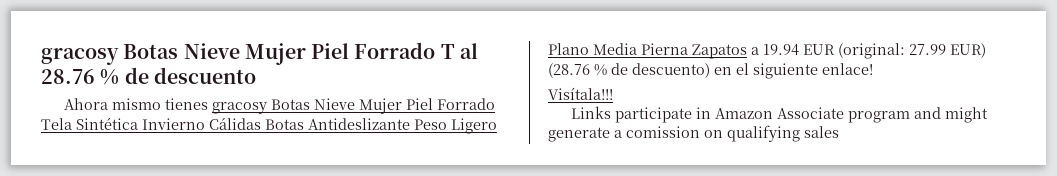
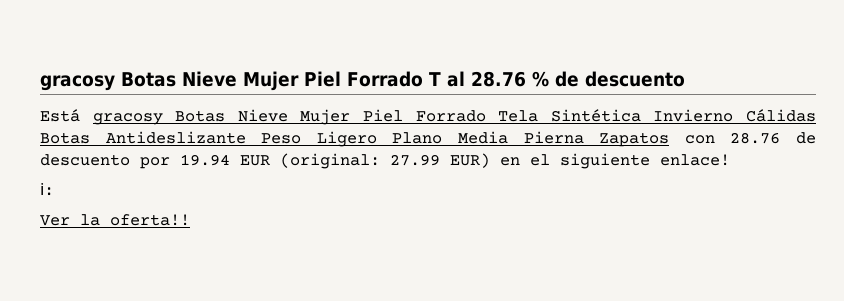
- Ahora mismo tienes gracosy Botas Nieve Mujer Piel Forrado Tela Sintética Invierno Cálidas Botas Antideslizante Peso Ligero Plano Media Pierna Zapatos a 19.94 EUR (original: 27.99 EUR) (28.76 % de descuento) en el siguiente enlace!
+ Está gracosy Botas Nieve Mujer Piel Forrado Tela Sintética Invierno Cálidas Botas Antideslizante Peso Ligero Plano Media Pierna Zapatos con 28.76 de descuento por 19.94 EUR (original: 27.99 EUR) en el siguiente enlace!
- Visítala!!!
- Links participate in Amazon Associate program and might generate a comission on qualifying sales
+ ℹ:
+ Ver la oferta!!

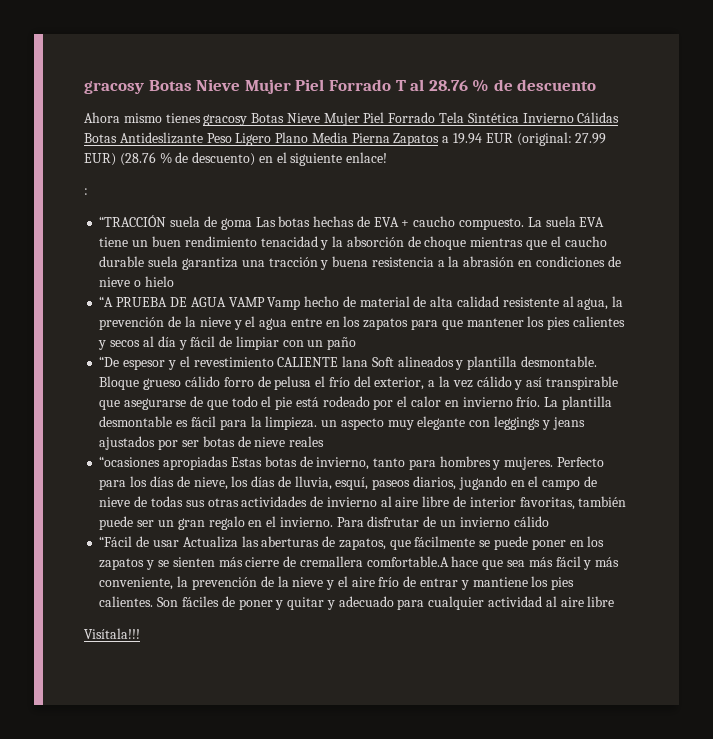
- Está gracosy Botas Nieve Mujer Piel Forrado Tela Sintética Invierno Cálidas Botas Antideslizante Peso Ligero Plano Media Pierna Zapatos con 28.76 de descuento por 19.94 EUR (original: 27.99 EUR) en el siguiente enlace!
+ Ahora mismo tienes gracosy Botas Nieve Mujer Piel Forrado Tela Sintética Invierno Cálidas Botas Antideslizante Peso Ligero Plano Media Pierna Zapatos a 19.94 EUR (original: 27.99 EUR) (28.76 % de descuento) en el siguiente enlace!
- ℹ:
- Ver la oferta!!
+ :
+ “TRACCIÓN suela de goma Las botas hechas de EVA + caucho compuesto. La suela EVA tiene un buen rendimiento tenacidad y la absorción de choque mientras que el caucho durable suela garantiza una tracción y buena resistencia a la abrasión en condiciones de nieve o hielo
+ “A PRUEBA DE AGUA VAMP Vamp hecho de material de alta calidad resistente al agua, la prevención de la nieve y el agua entre en los zapatos para que mantener los pies calientes y secos al día y fácil de limpiar con un paño
+ “De espesor y el revestimiento CALIENTE lana Soft alineados y plantilla desmontable. Bloque grueso cálido forro de pelusa el frío del exterior, a la vez cálido y así transpirable que asegurarse de que todo el pie está rodeado por el calor en invierno frío. La plantilla desmontable es fácil para la limpieza. un aspecto muy elegante con leggings y jeans ajustados por ser botas de nieve reales
+ “ocasiones apropiadas Estas botas de invierno, tanto para hombres y mujeres. Perfecto para los días de nieve, los días de lluvia, esquí, paseos diarios, jugando en el campo de nieve de todas sus otras actividades de invierno al aire libre de interior favoritas, también puede ser un gran regalo en el invierno. Para disfrutar de un invierno cálido
+ “Fácil de usar Actualiza las aberturas de zapatos, que fácilmente se puede poner en los zapatos y se sienten más cierre de cremallera comfortable.A hace que sea más fácil y más conveniente, la prevención de la nieve y el aire frío de entrar y mantiene los pies calientes. Son fáciles de poner y quitar y adecuado para cualquier actividad al aire libre
+ Visítala!!!

